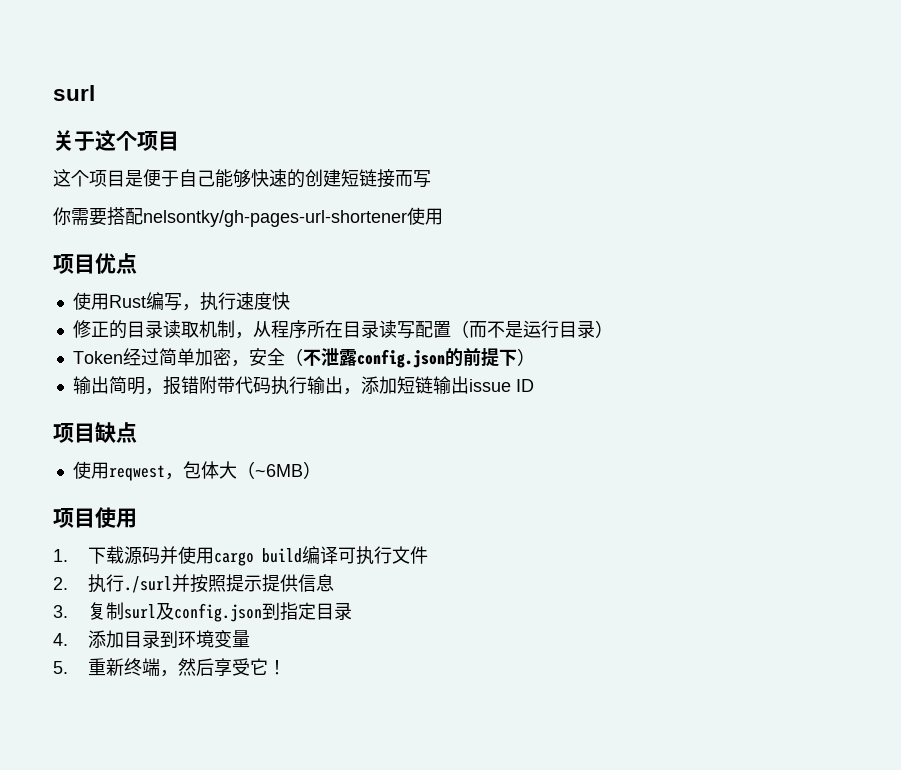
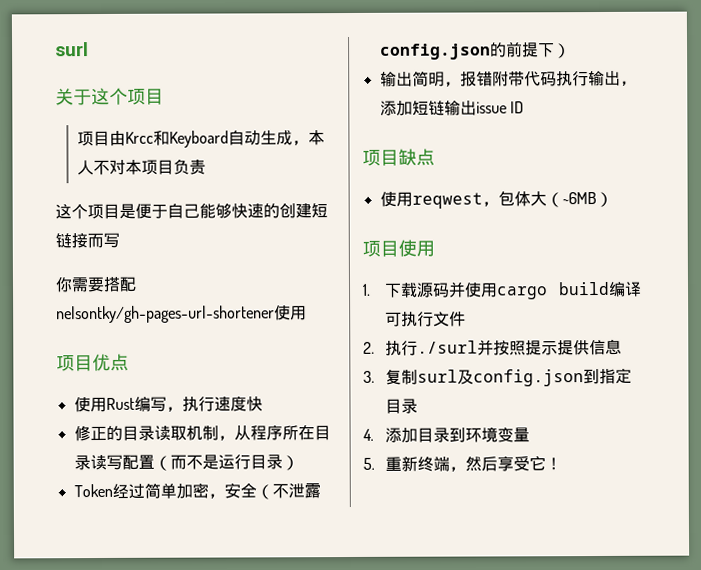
+ 项目由Krcc和Keyboard自动生成，本人不对本项目负责

